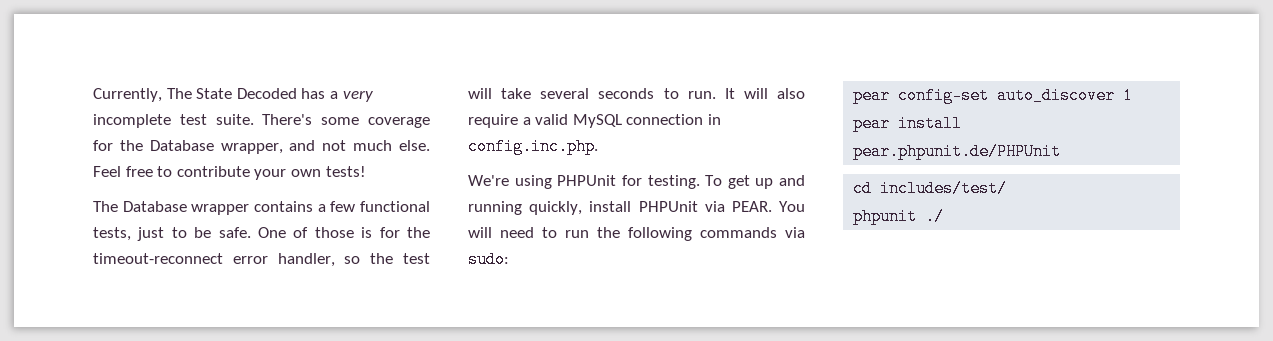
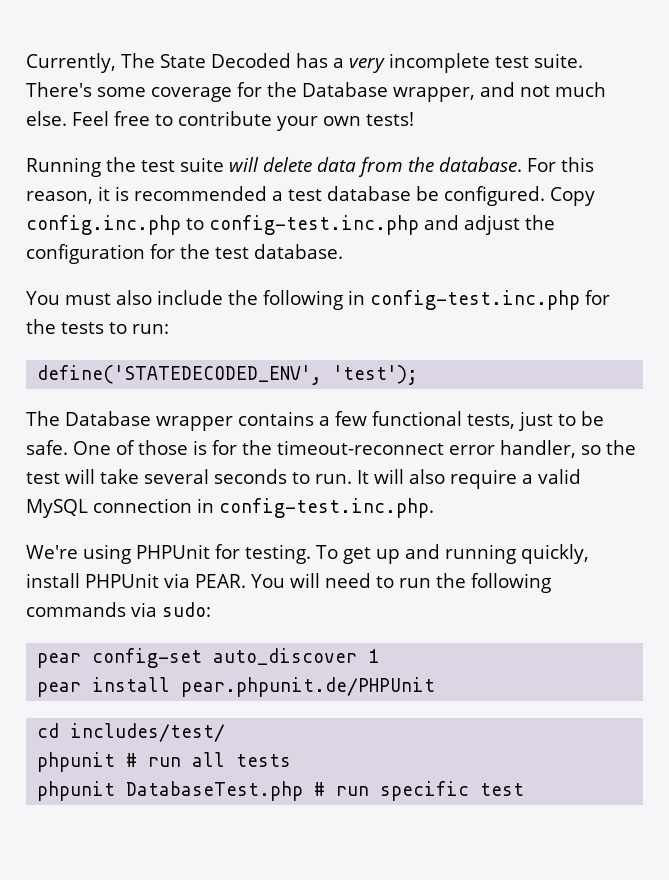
+ Running the test suite will delete data from the database. For this reason, it is recommended a test database be configured. Copy config.inc.php to config-test.inc.php and adjust the configuration for the test database.
+ You must also include the following in config-test.inc.php for the tests to run:
+ define('STATEDECODED_ENV', 'test');
- It will also require a valid MySQL connection in config.inc.php.
+ It will also require a valid MySQL connection in config-test.inc.php.
- phpunit ./
+ phpunit # run all tests
+ phpunit DatabaseTest.php # run specific test

